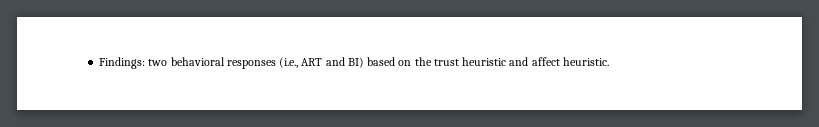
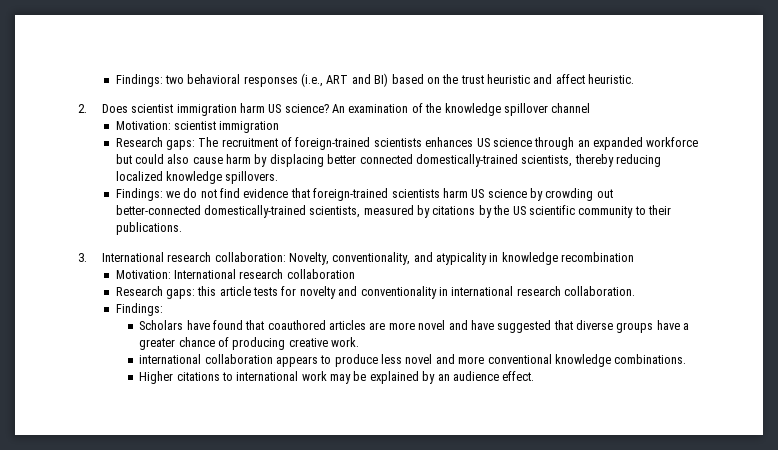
+ 2. Does scientist immigration harm US science? An examination of the knowledge spillover channel
+ Motivation: scientist immigration
+ Research gaps: The recruitment of foreign-trained scientists enhances US science through an expanded workforce but could also cause harm by displacing better connected domestically-trained scientists, thereby reducing localized knowledge spillovers.
+ Findings: we do not find evidence that foreign-trained scientists harm US science by crowding out better-connected domestically-trained scientists, measured by citations by the US scientific community to their publications.
+ 3. International research collaboration: Novelty, conventionality, and atypicality in knowledge recombination
+ Motivation: International research collaboration
+ Research gaps: this article tests for novelty and conventionality in international research collaboration.
+ Findings:
+ Scholars have found that coauthored articles are more novel and have suggested that diverse groups have a greater chance of producing creative work.
+ international collaboration appears to produce less novel and more conventional knowledge combinations.
+ Higher citations to international work may be explained by an audience effect.

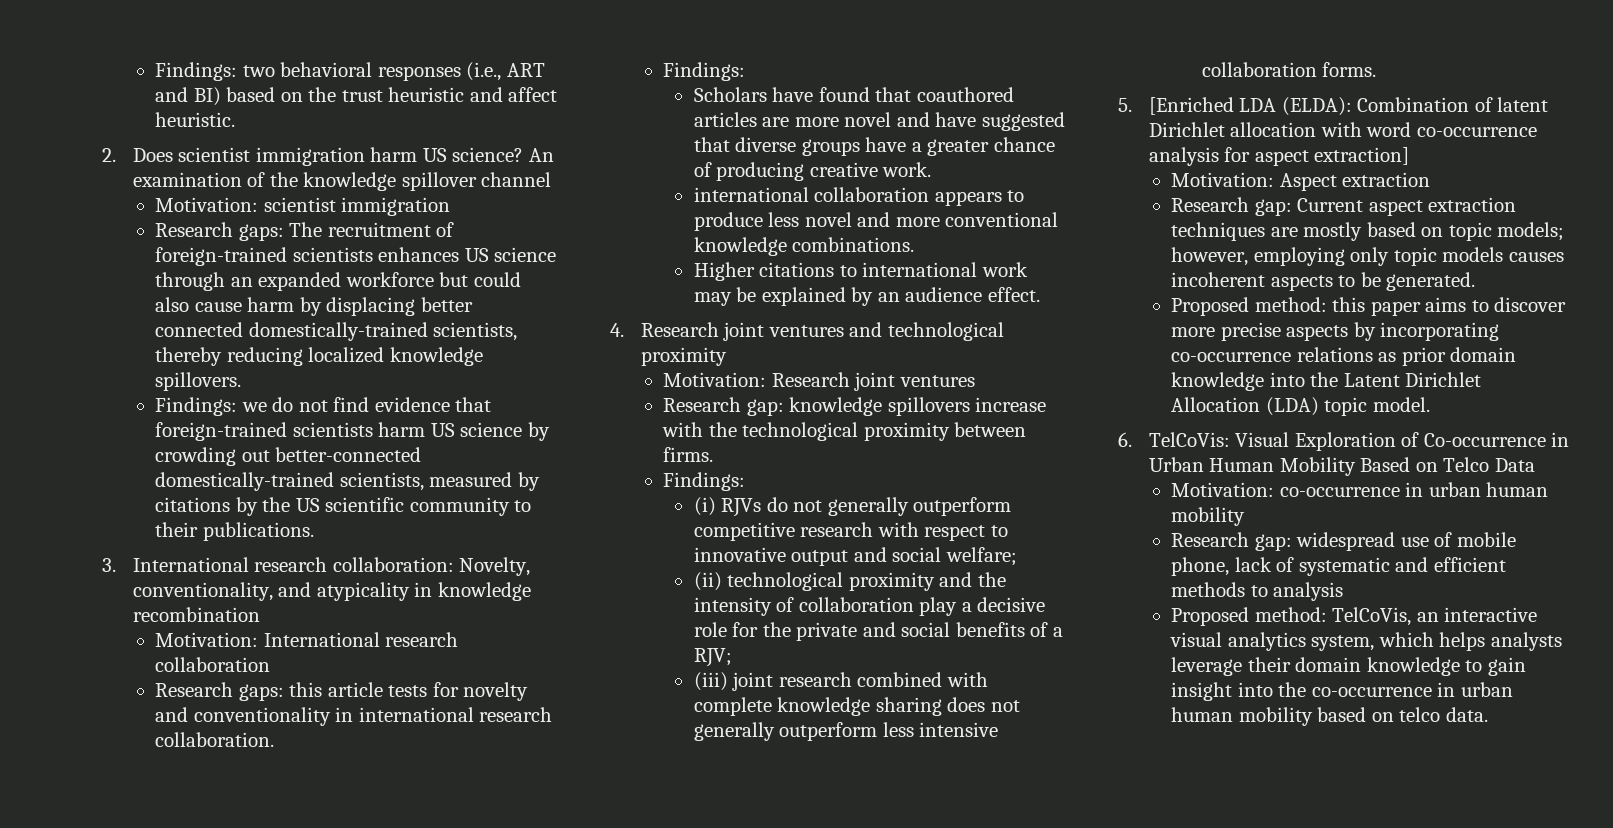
+ 4. Research joint ventures and technological proximity
+ Motivation: Research joint ventures
+ Research gap: knowledge spillovers increase with the technological proximity between firms.
+ Findings:
+ (i) RJVs do not generally outperform competitive research with respect to innovative output and social welfare;
+ (ii) technological proximity and the intensity of collaboration play a decisive role for the private and social benefits of a RJV;
+ (iii) joint research combined with complete knowledge sharing does not generally outperform less intensive collaboration forms.
+ 5. [Enriched LDA (ELDA): Combination of latent Dirichlet allocation with word co-occurrence analysis for aspect extraction]
+ Motivation: Aspect extraction
+ Research gap: Current aspect extraction techniques are mostly based on topic models; however, employing only topic models causes incoherent aspects to be generated.
+ Proposed method: this paper aims to discover more precise aspects by incorporating co-occurrence relations as prior domain knowledge into the Latent Dirichlet Allocation (LDA) topic model.
+ 6. TelCoVis: Visual Exploration of Co-occurrence in Urban Human Mobility Based on Telco Data
+ Motivation: co-occurrence in urban human mobility
+ Research gap: widespread use of mobile phone, lack of systematic and efficient methods to analysis
+ Proposed method: TelCoVis, an interactive visual analytics system, which helps analysts leverage their domain knowledge to gain insight into the co-occurrence in urban human mobility based on telco data.

